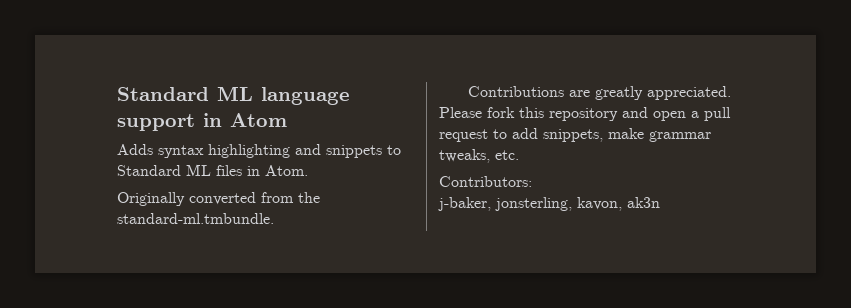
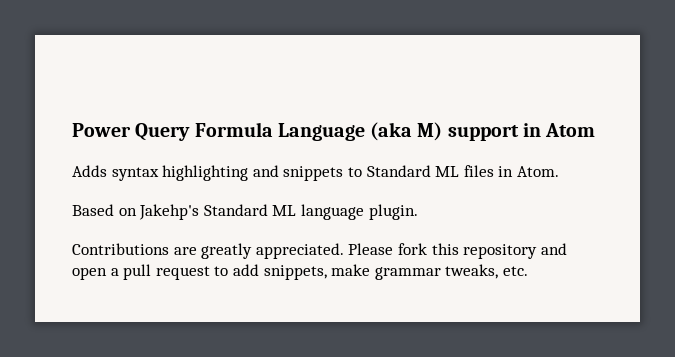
- Standard ML language support in Atom
+ Power Query Formula Language (aka M) support in Atom
- Originally converted from the standard-ml.tmbundle.
+ Based on Jakehp's Standard ML language plugin.
- Contributors:
- j-baker, jonsterling, kavon, ak3n

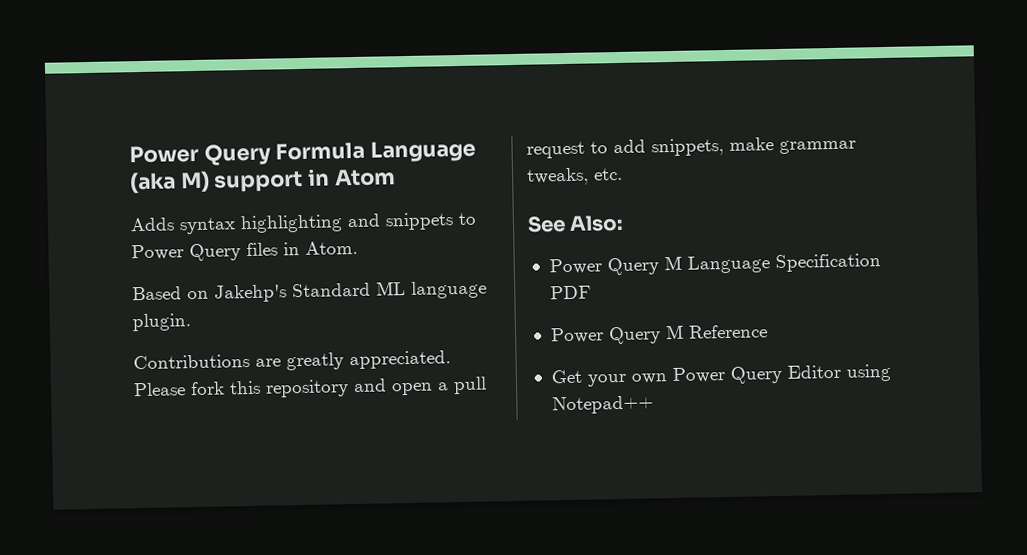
- Adds syntax highlighting and snippets to Standard ML files in Atom.
+ Adds syntax highlighting and snippets to Power Query files in Atom.
+ See Also:
+ Power Query M Language Specification PDF
+ Power Query M Reference
+ Get your own Power Query Editor using Notepad++

